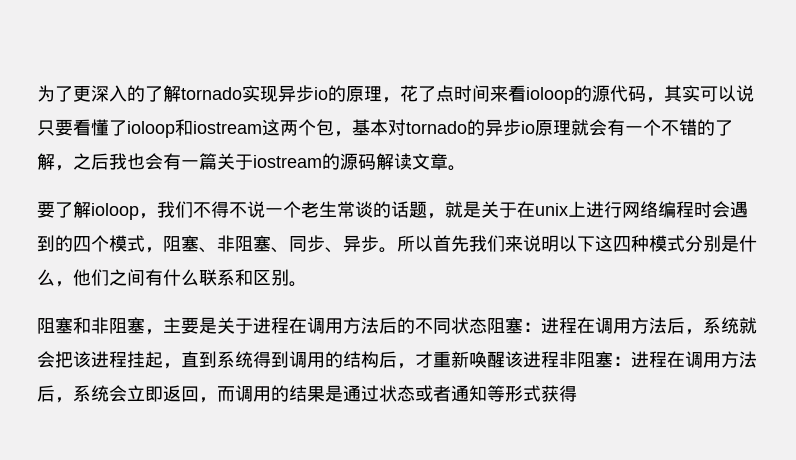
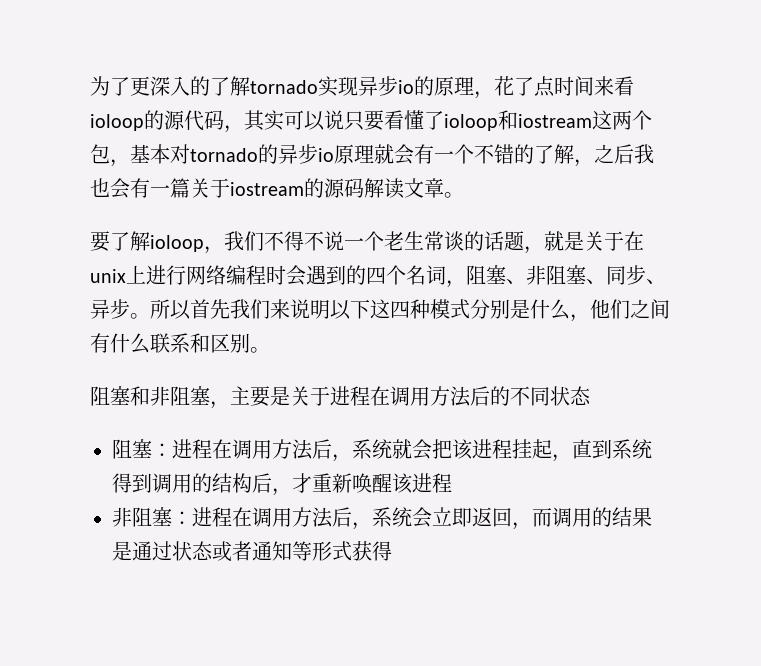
- 要了解ioloop，我们不得不说一个老生常谈的话题，就是关于在unix上进行网络编程时会遇到的四个模式，阻塞、非阻塞、同步、异步。
+ 要了解ioloop，我们不得不说一个老生常谈的话题，就是关于在unix上进行网络编程时会遇到的四个名词，阻塞、非阻塞、同步、异步。
- 阻塞和非阻塞，主要是关于进程在调用方法后的不同状态阻塞：进程在调用方法后，系统就会把该进程挂起，直到系统得到调用的结构后，才重新唤醒该进程非阻塞：进程在调用方法后，系统会立即返回，而调用的结果是通过状态或者通知等形式获得
+ 阻塞和非阻塞，主要是关于进程在调用方法后的不同状态
+ 阻塞：进程在调用方法后，系统就会把该进程挂起，直到系统得到调用的结构后，才重新唤醒该进程
+ 非阻塞：进程在调用方法后，系统会立即返回，而调用的结果是通过状态或者通知等形式获得

